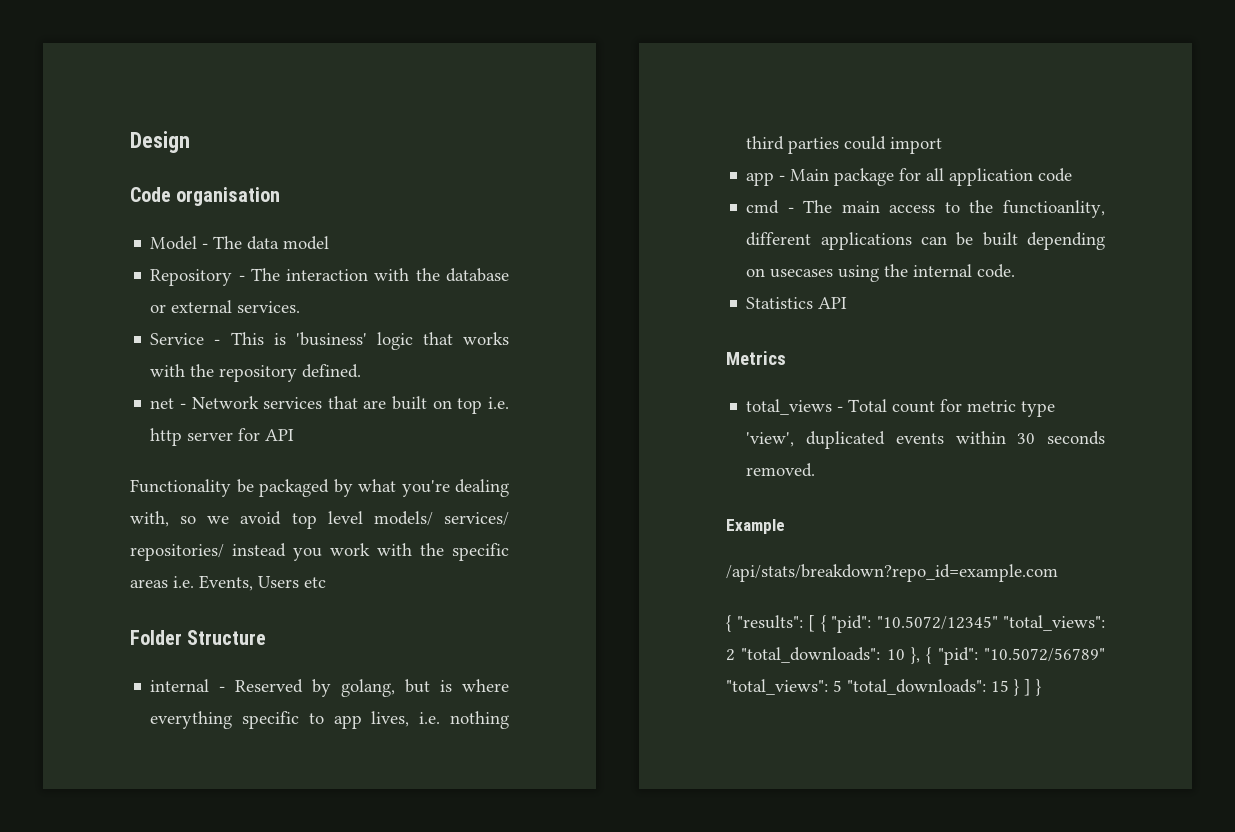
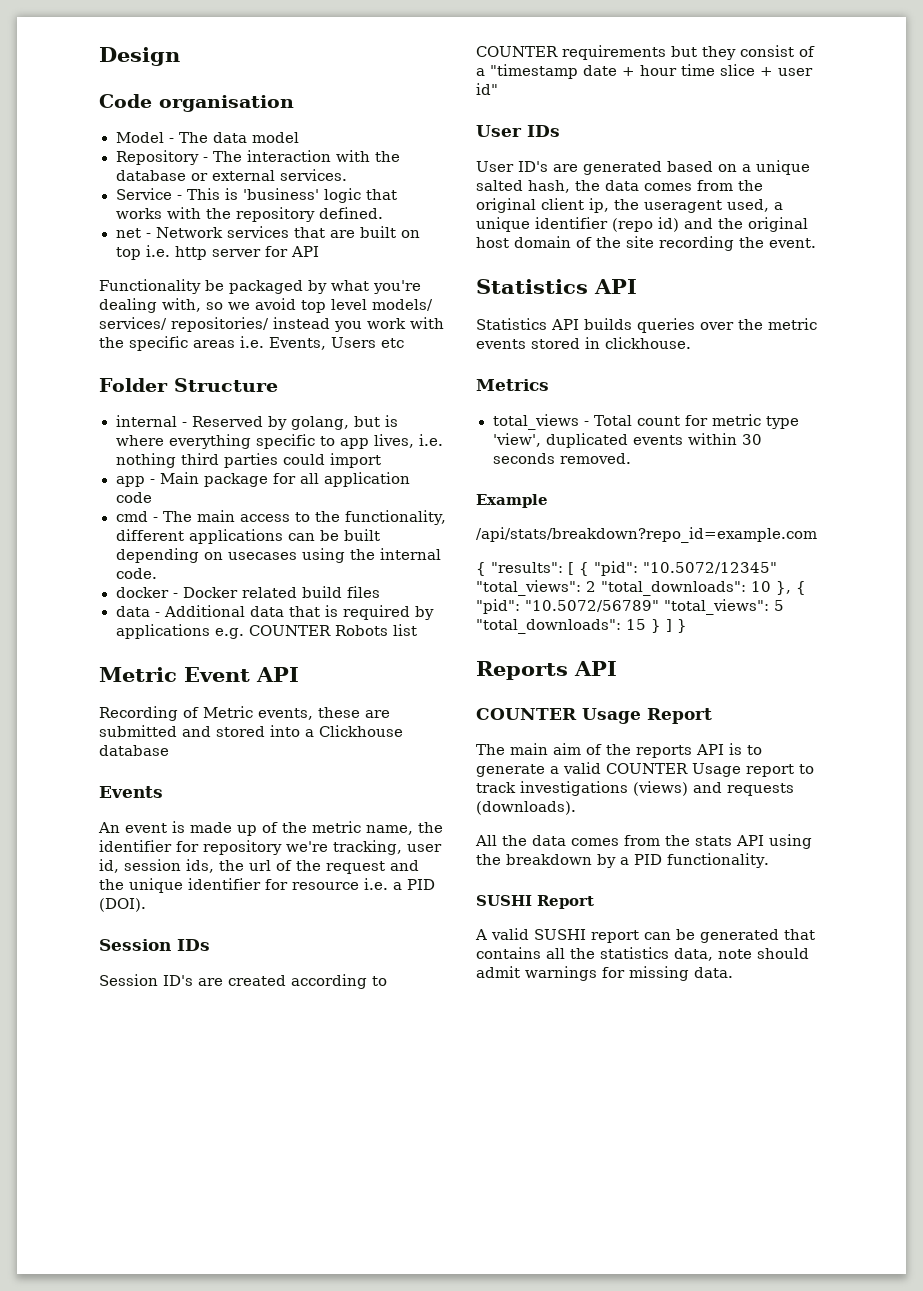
- cmd - The main access to the functioanlity, different applications can be built depending on usecases using the internal code.
+ cmd - The main access to the functionality, different applications can be built depending on usecases using the internal code.
+ docker - Docker related build files
+ data - Additional data that is required by applications e.g. COUNTER Robots list
+ Metric Event API
+ Recording of Metric events, these are submitted and stored into a Clickhouse database
+ Events
+ An event is made up of the metric name, the identifier for repository we're tracking, user id, session ids, the url of the request and the unique identifier for resource i.e. a PID (DOI).
+ Session IDs
+ Session ID's are created according to COUNTER requirements but they consist of a "timestamp date + hour time slice + user id"
+ User IDs
+ User ID's are generated based on a unique salted hash, the data comes from the original client ip, the useragent used, a unique identifier (repo id) and the original host domain of the site recording the event.
  Statistics API
+ Statistics API builds queries over the metric events stored in clickhouse.
+ Reports API
+ COUNTER Usage Report
+ The main aim of the reports API is to generate a valid COUNTER Usage report to track investigations (views) and requests (downloads).
+ All the data comes from the stats API using the breakdown by a PID functionality.
+ SUSHI Report
+ A valid SUSHI report can be generated that contains all the statistics data, note should admit warnings for missing data.

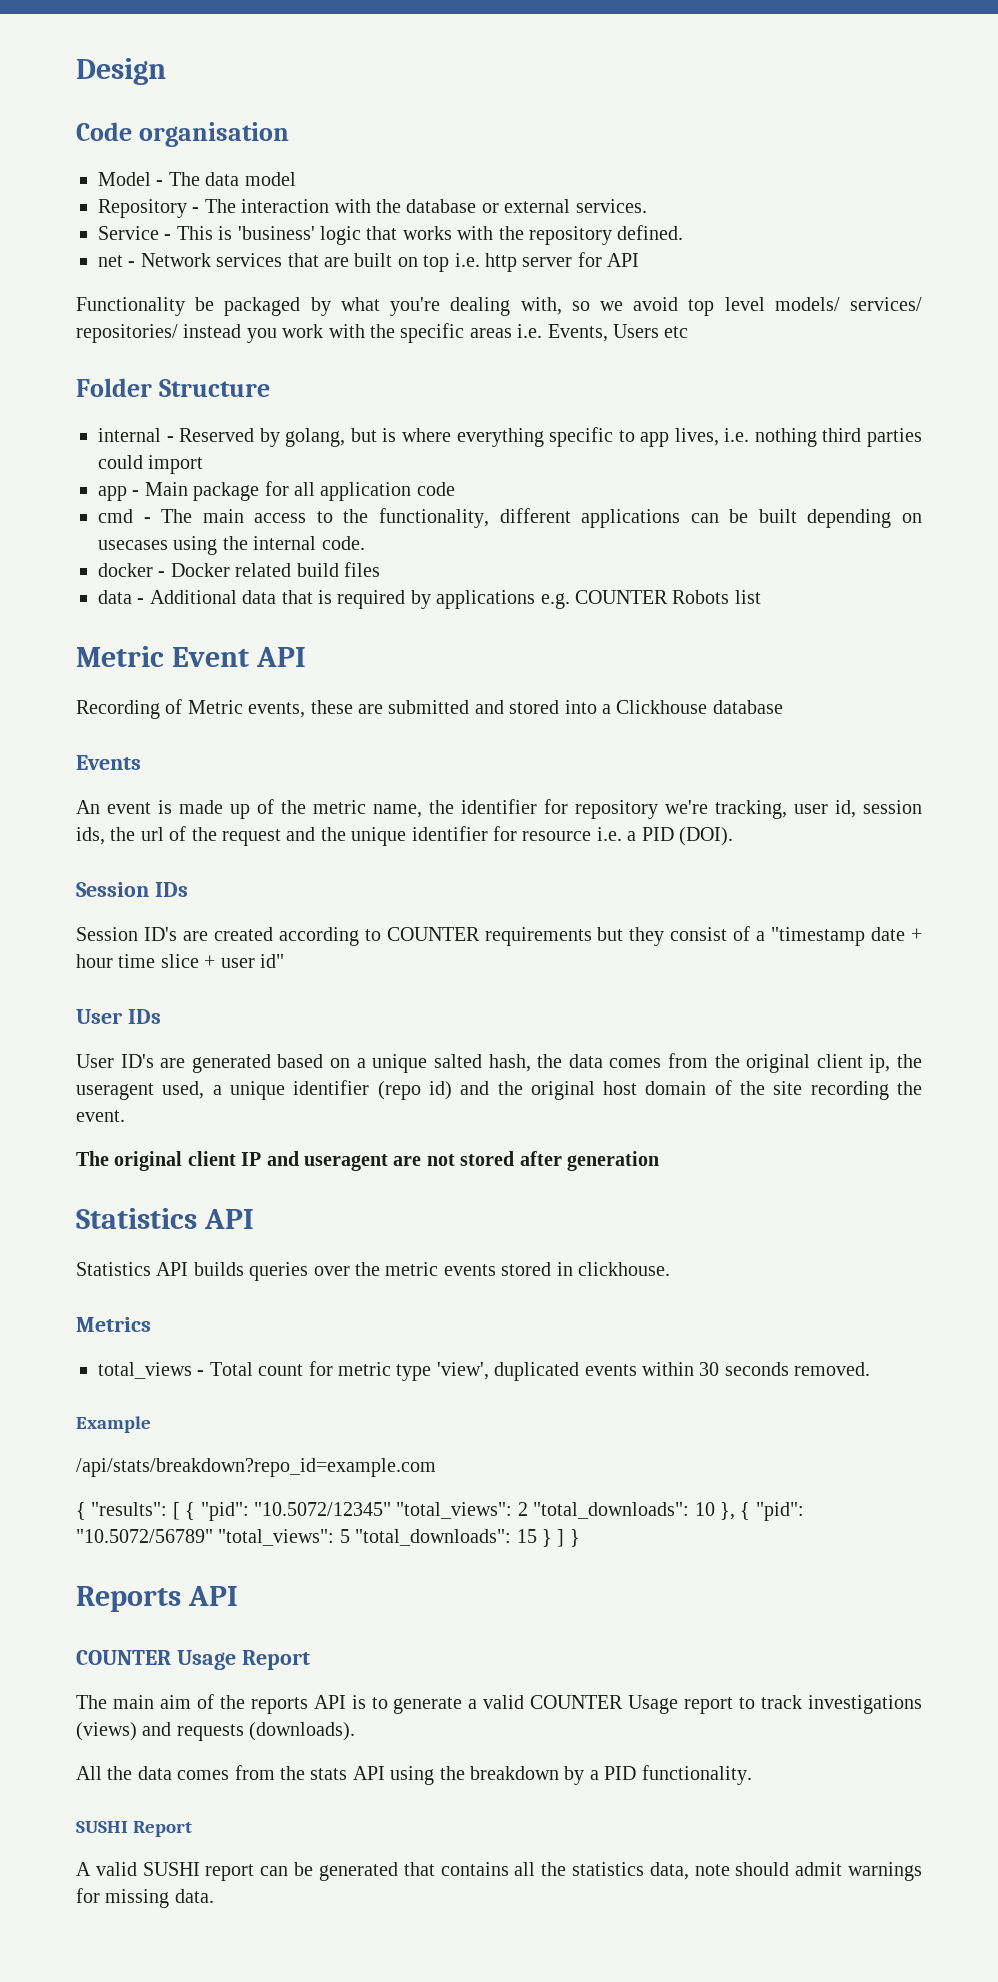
+ The original client IP and useragent are not stored after generation

